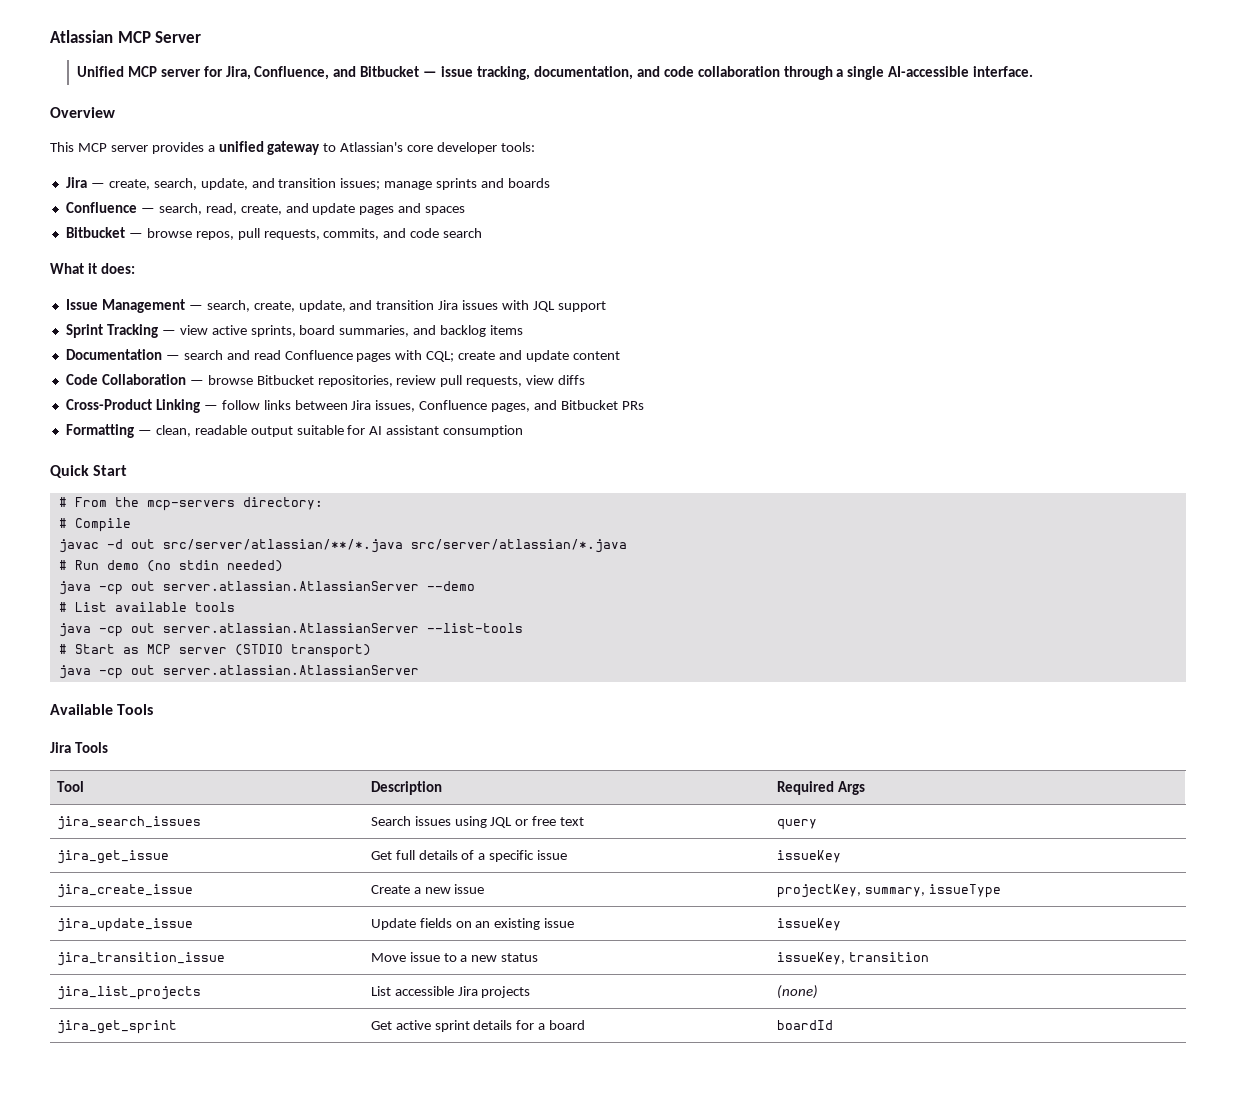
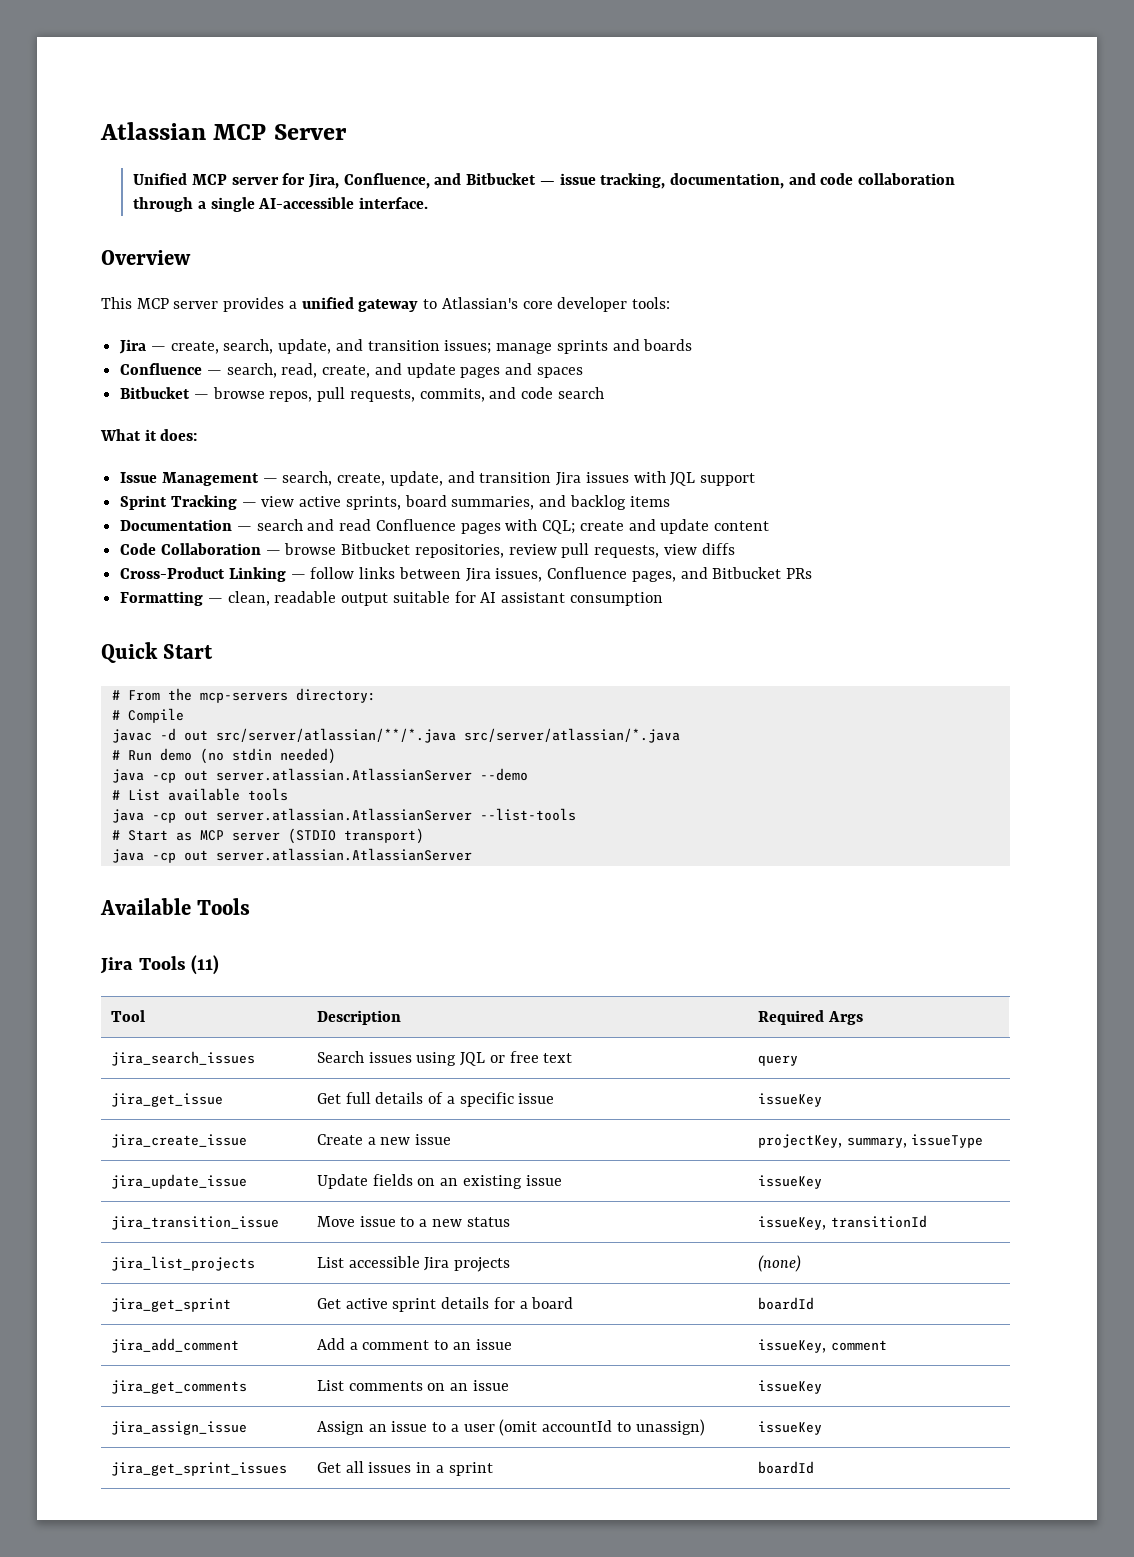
- Jira Tools
+ Jira Tools (11)
- jira_transition_issue | Move issue to a new status | issueKey, transition
+ jira_transition_issue | Move issue to a new status | issueKey, transitionId
+ jira_add_comment | Add a comment to an issue | issueKey, comment
+ jira_get_comments | List comments on an issue | issueKey
+ jira_assign_issue | Assign an issue to a user (omit accountId to unassign) | issueKey
+ jira_get_sprint_issues | Get all issues in a sprint | boardId

